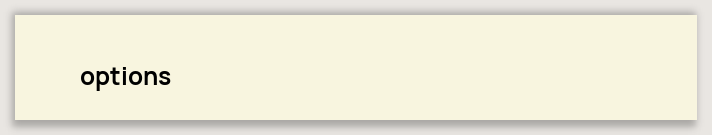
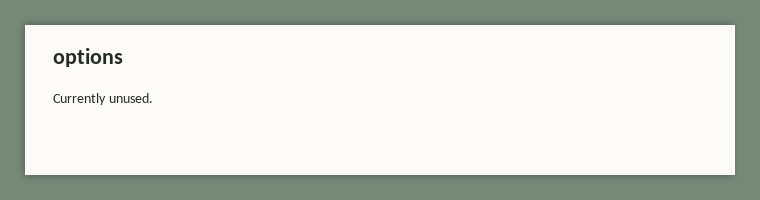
+ Currently unused.

